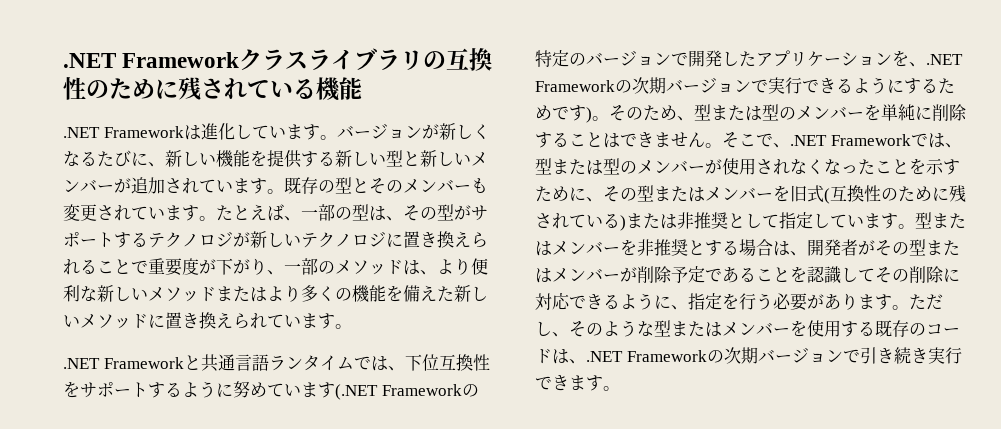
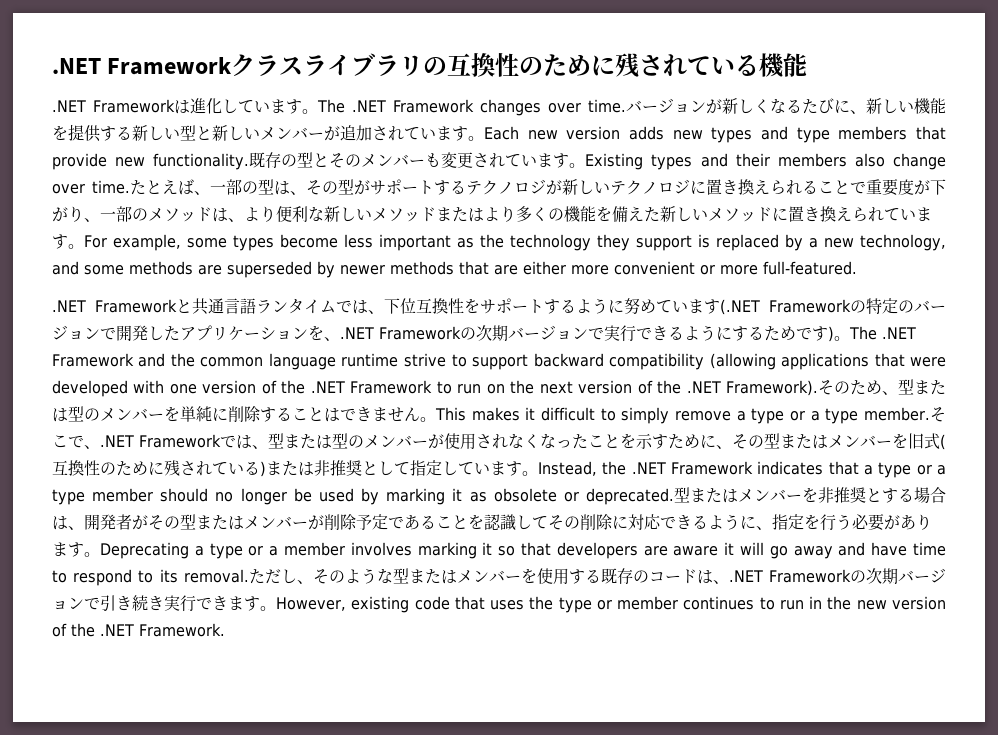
+ The .NET Framework changes over time.
+ Each new version adds new types and type members that provide new functionality.
+ Existing types and their members also change over time.
+ For example, some types become less important as the technology they support is replaced by a new technology, and some methods are superseded by newer methods that are either more convenient or more full-featured.
+ The .NET Framework and the common language runtime strive to support backward compatibility (allowing applications that were developed with one version of the .NET Framework to run on the next version of the .NET Framework).
+ This makes it difficult to simply remove a type or a type member.
+ Instead, the .NET Framework indicates that a type or a type member should no longer be used by marking it as obsolete or deprecated.
+ Deprecating a type or a member involves marking it so that developers are aware it will go away and have time to respond to its removal.
+ However, existing code that uses the type or member continues to run in the new version of the .NET Framework.

